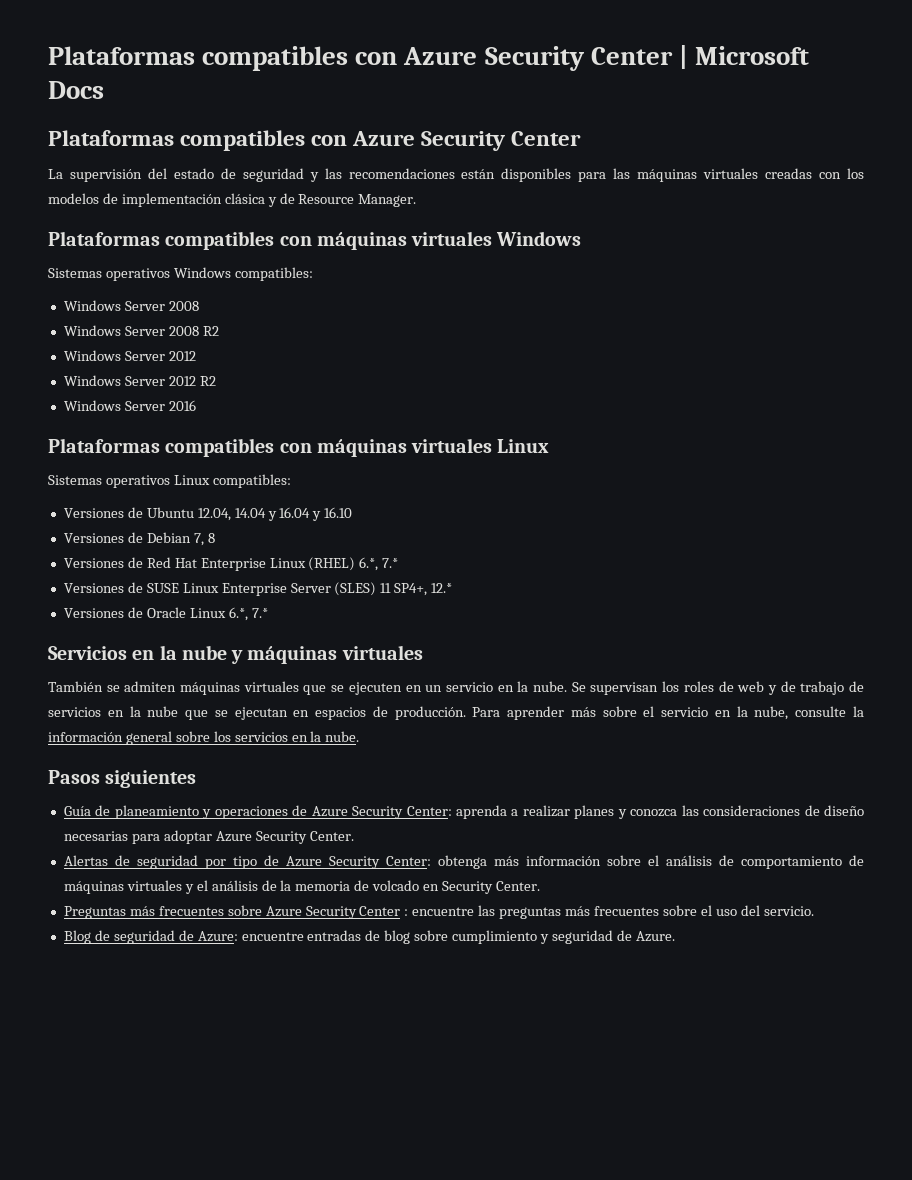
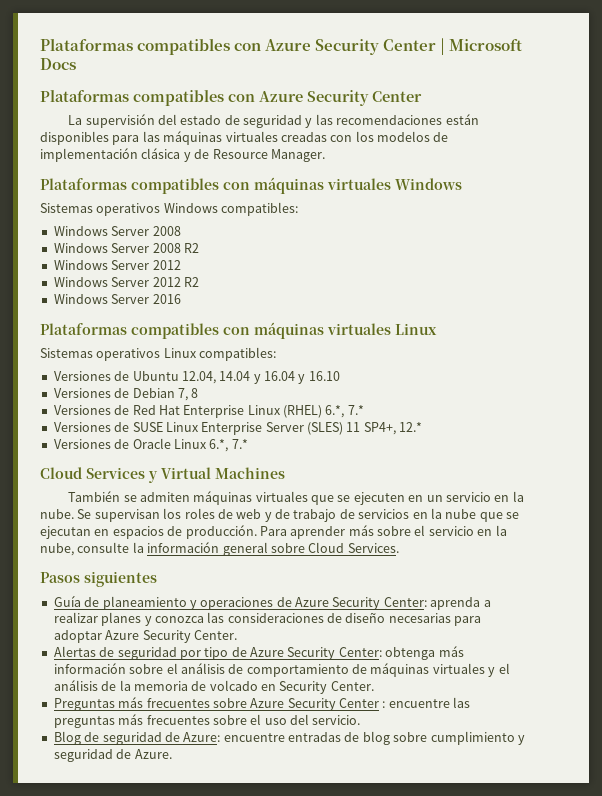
- Servicios en la nube y máquinas virtuales
+ Cloud Services y Virtual Machines
- Para aprender más sobre el servicio en la nube, consulte la información general sobre los servicios en la nube.
+ Para aprender más sobre el servicio en la nube, consulte la información general sobre Cloud Services.

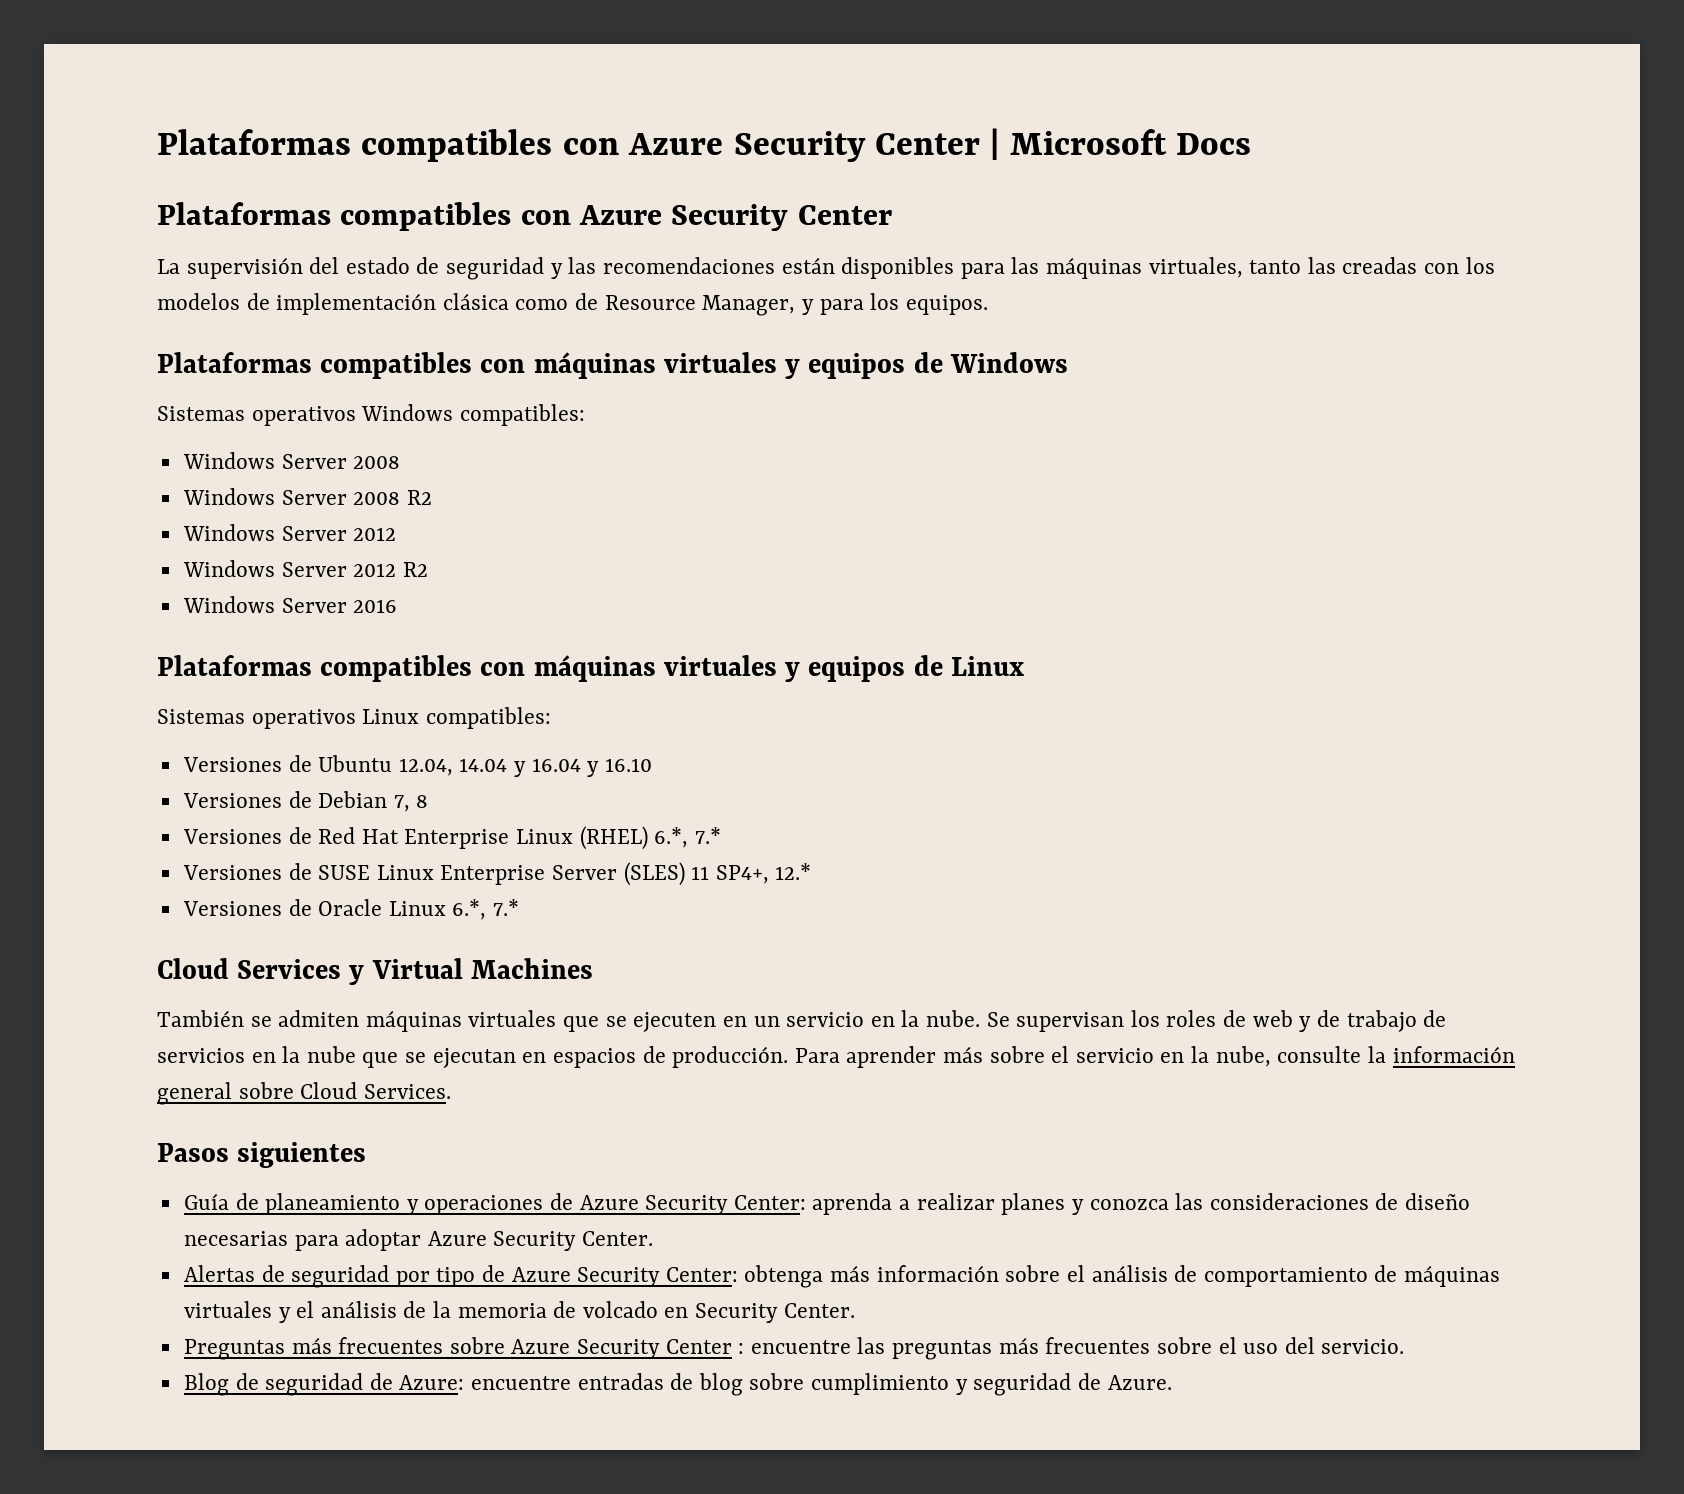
- La supervisión del estado de seguridad y las recomendaciones están disponibles para las máquinas virtuales creadas con los modelos de implementación clásica y de Resource Manager.
- Plataformas compatibles con máquinas virtuales Windows
+ La supervisión del estado de seguridad y las recomendaciones están disponibles para las máquinas virtuales, tanto las creadas con los modelos de implementación clásica como de Resource Manager, y para los equipos.
+ Plataformas compatibles con máquinas virtuales y equipos de Windows
- Plataformas compatibles con máquinas virtuales Linux
+ Plataformas compatibles con máquinas virtuales y equipos de Linux

